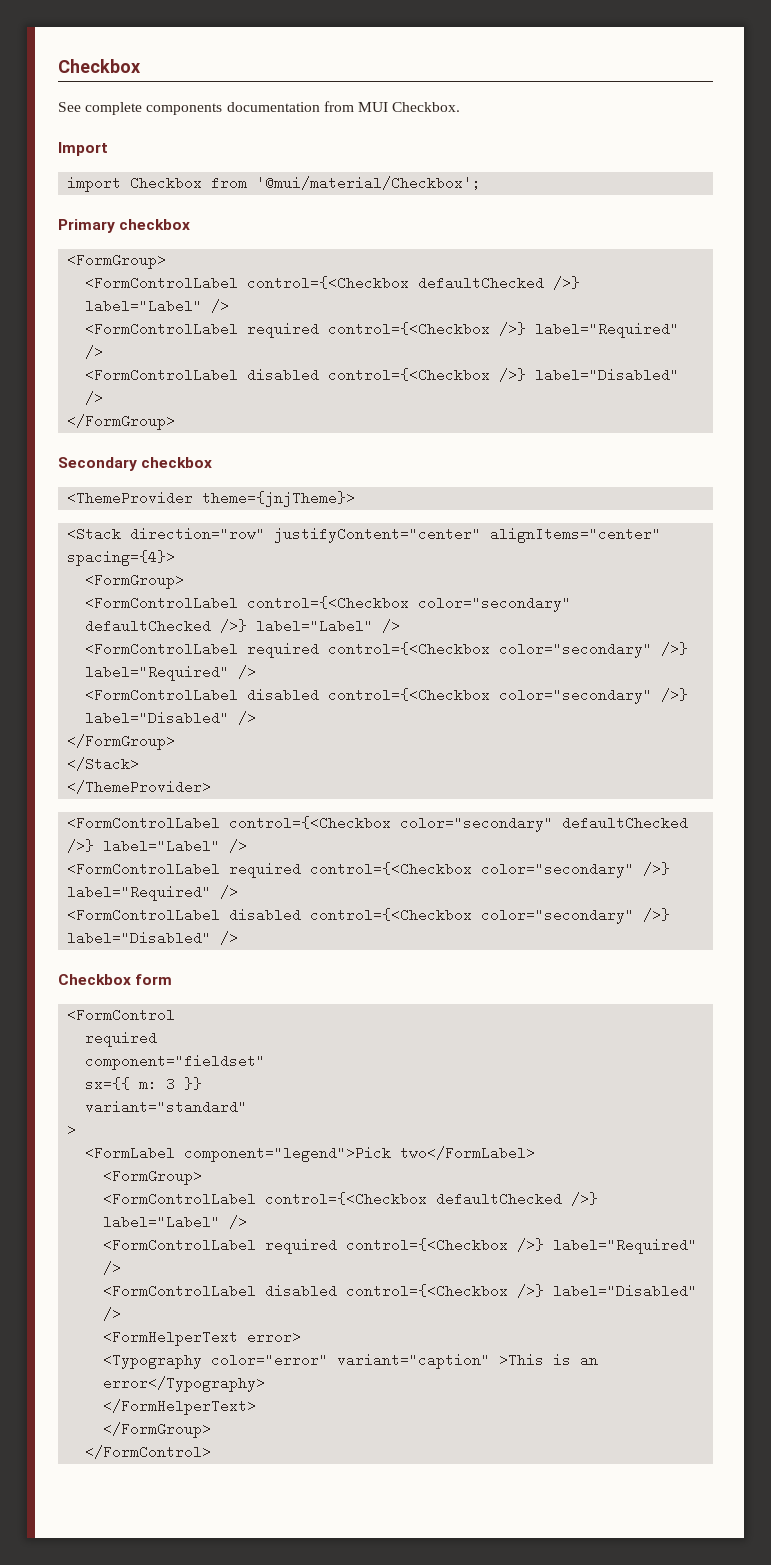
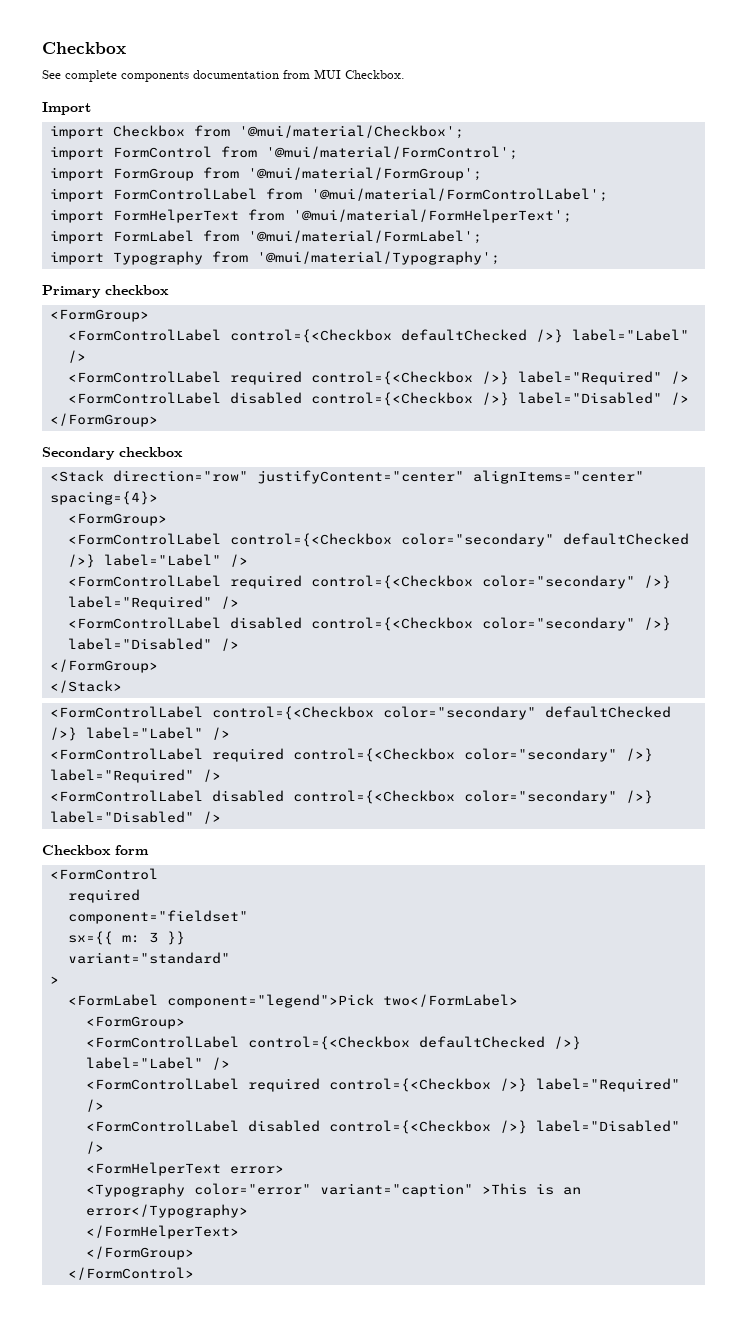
+ import FormControl from '@mui/material/FormControl';
+ import FormGroup from '@mui/material/FormGroup';
+ import FormControlLabel from '@mui/material/FormControlLabel';
+ import FormHelperText from '@mui/material/FormHelperText';
+ import FormLabel from '@mui/material/FormLabel';
+ import Typography from '@mui/material/Typography';
- <ThemeProvider theme={jnjTheme}>
- </ThemeProvider>

